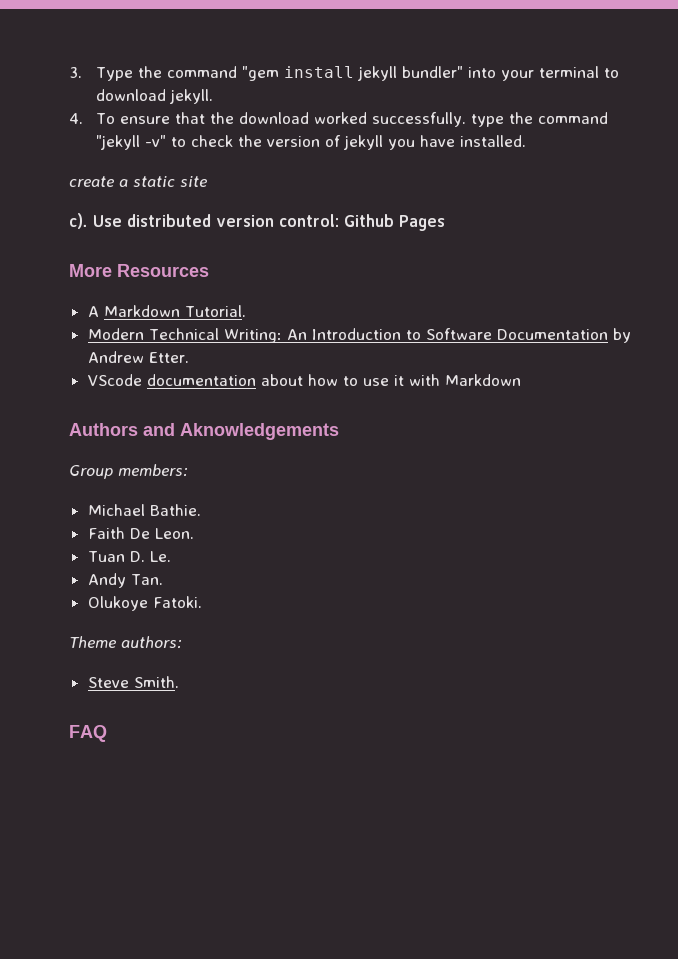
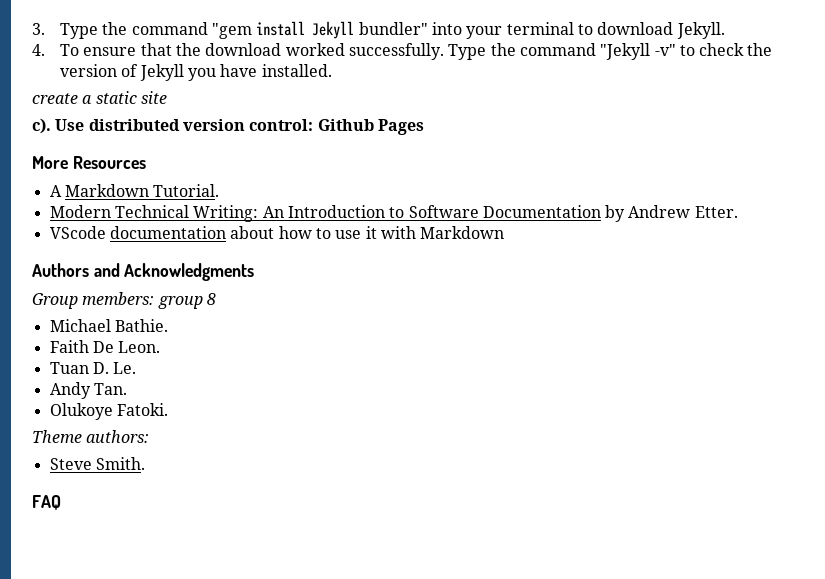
- 3. Type the command "gem install jekyll bundler" into your terminal to download jekyll.
+ 3. Type the command "gem install Jekyll bundler" into your terminal to download Jekyll.
- 4. To ensure that the download worked successfully. type the command "jekyll -v" to check the version of jekyll you have installed.
+ 4. To ensure that the download worked successfully. Type the command "Jekyll -v" to check the version of Jekyll you have installed.
- Authors and Aknowledgements
+ Authors and Acknowledgments
- Group members:
+ Group members: group 8

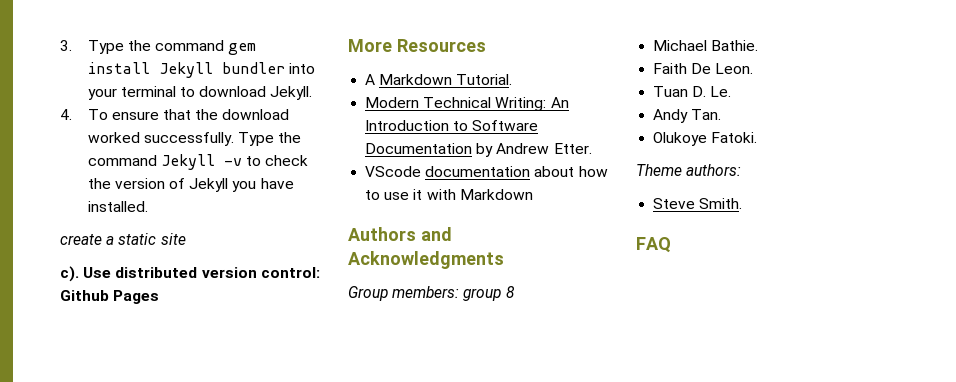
- 3. Type the command "gem install Jekyll bundler" into your terminal to download Jekyll.
+ 3. Type the command gem install Jekyll bundler into your terminal to download Jekyll.
- Type the command "Jekyll -v" to check the version of Jekyll you have installed.
+ Type the command Jekyll -v to check the version of Jekyll you have installed.

